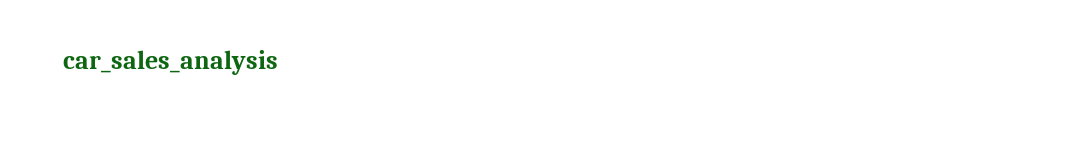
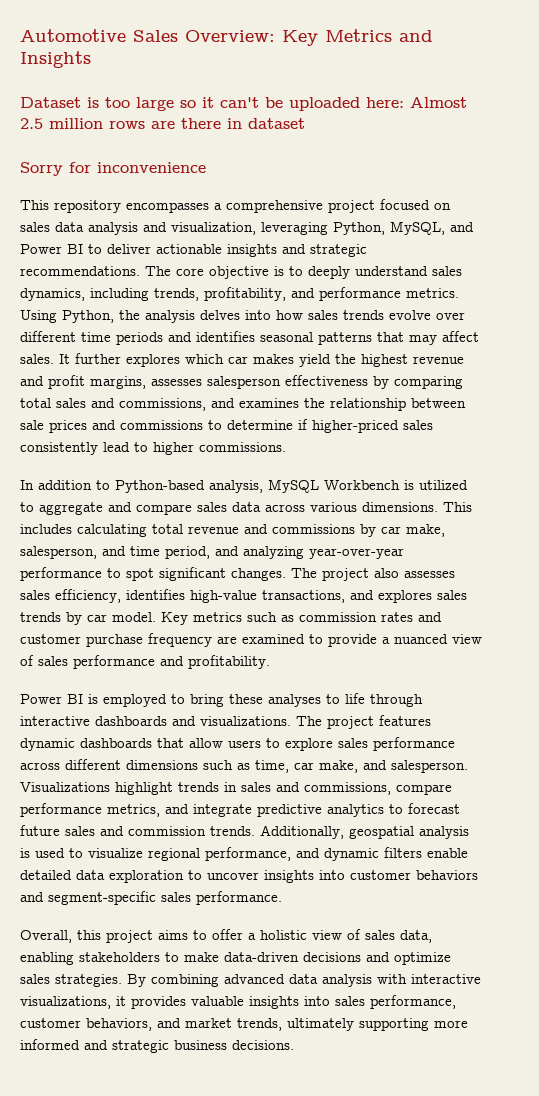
- car_sales_analysis
+ Automotive Sales Overview: Key Metrics and Insights
+ Dataset is too large so it can't be uploaded here: Almost 2.5 million rows are there in dataset
+ Sorry for inconvenience
+ This repository encompasses a comprehensive project focused on sales data analysis and visualization, leveraging Python, MySQL, and Power BI to deliver actionable insights and strategic recommendations. The core objective is to deeply understand sales dynamics, including trends, profitability, and performance metrics. Using Python, the analysis delves into how sales trends evolve over different time periods and identifies seasonal patterns that may affect sales. It further explores which car makes yield the highest revenue and profit margins, assesses salesperson effectiveness by comparing total sales and commissions, and examines the relationship between sale prices and commissions to determine if higher-priced sales consistently lead to higher commissions.
+ In addition to Python-based analysis, MySQL Workbench is utilized to aggregate and compare sales data across various dimensions. This includes calculating total revenue and commissions by car make, salesperson, and time period, and analyzing year-over-year performance to spot significant changes. The project also assesses sales efficiency, identifies high-value transactions, and explores sales trends by car model. Key metrics such as commission rates and customer purchase frequency are examined to provide a nuanced view of sales performance and profitability.
+ Power BI is employed to bring these analyses to life through interactive dashboards and visualizations. The project features dynamic dashboards that allow users to explore sales performance across different dimensions such as time, car make, and salesperson. Visualizations highlight trends in sales and commissions, compare performance metrics, and integrate predictive analytics to forecast future sales and commission trends. Additionally, geospatial analysis is used to visualize regional performance, and dynamic filters enable detailed data exploration to uncover insights into customer behaviors and segment-specific sales performance.
+ Overall, this project aims to offer a holistic view of sales data, enabling stakeholders to make data-driven decisions and optimize sales strategies. By combining advanced data analysis with interactive visualizations, it provides valuable insights into sales performance, customer behaviors, and market trends, ultimately supporting more informed and strategic business decisions.

